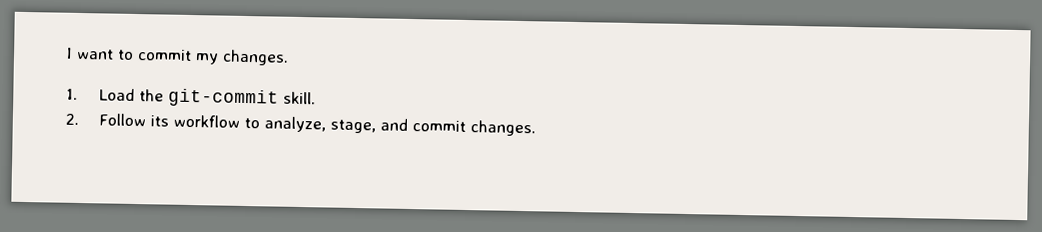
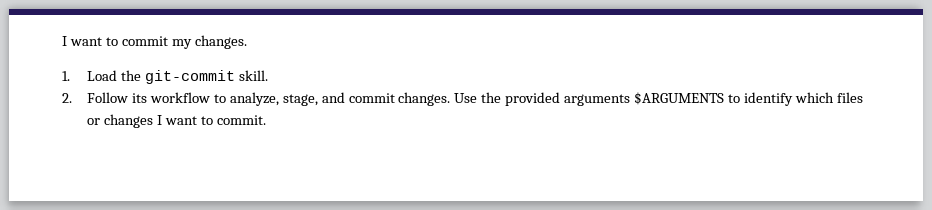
+ Use the provided arguments $ARGUMENTS to identify which files or changes I want to commit.

